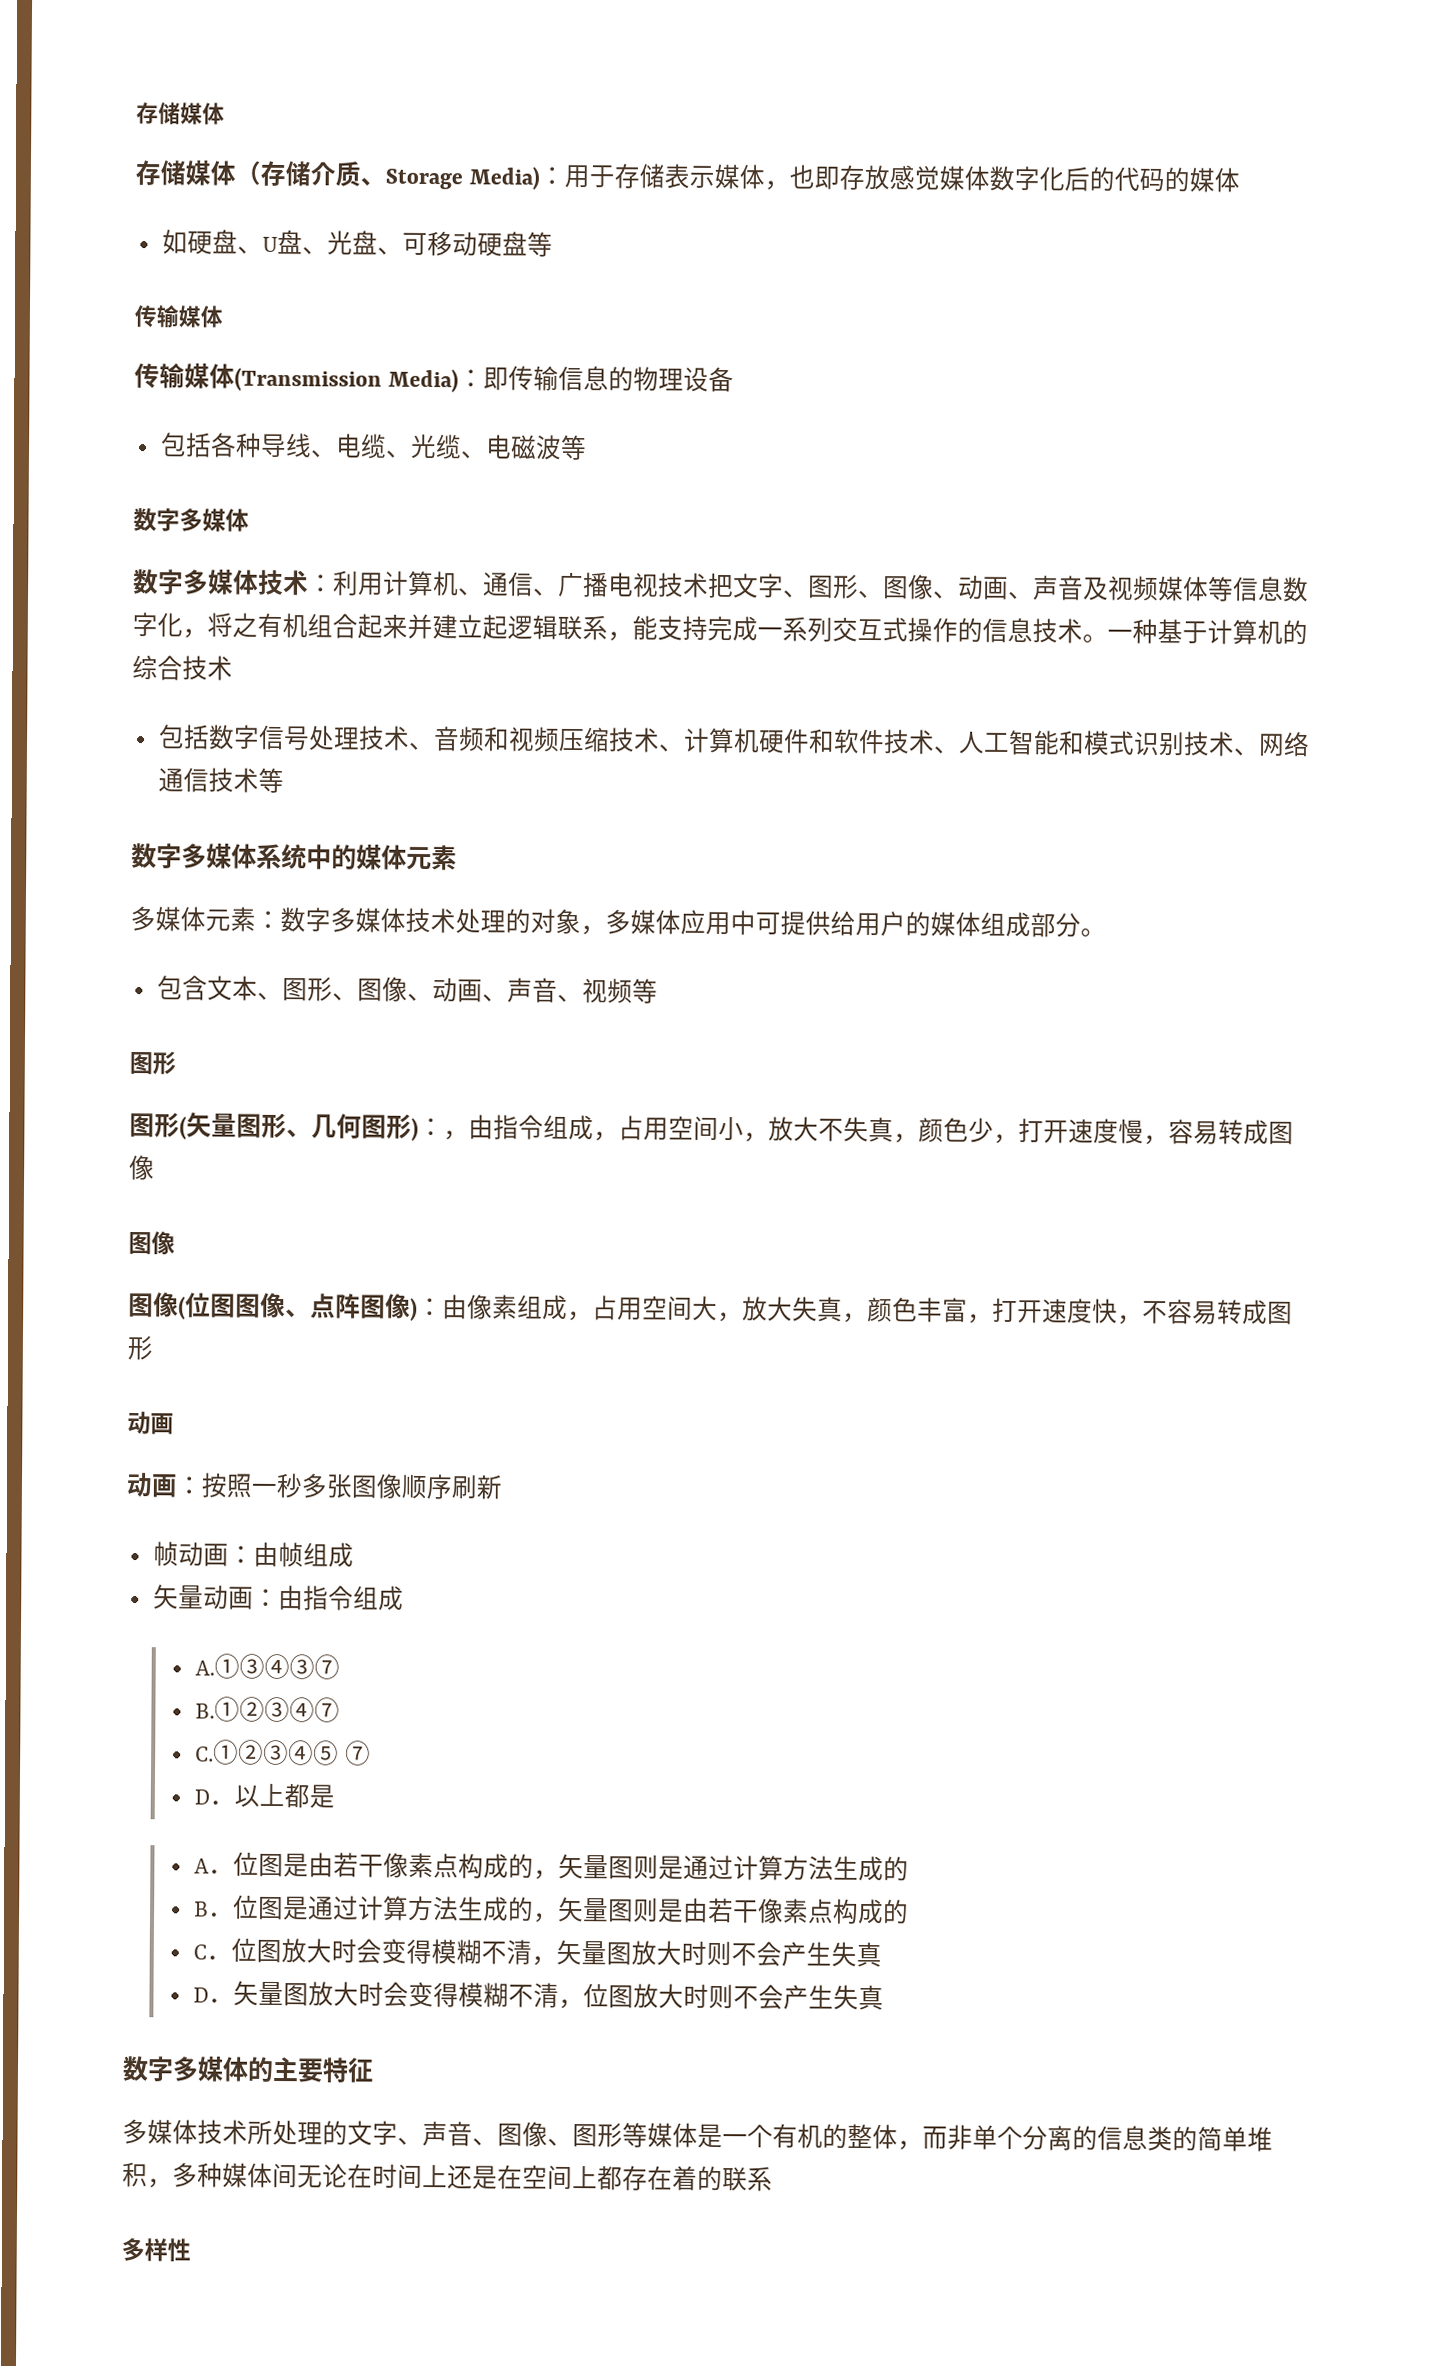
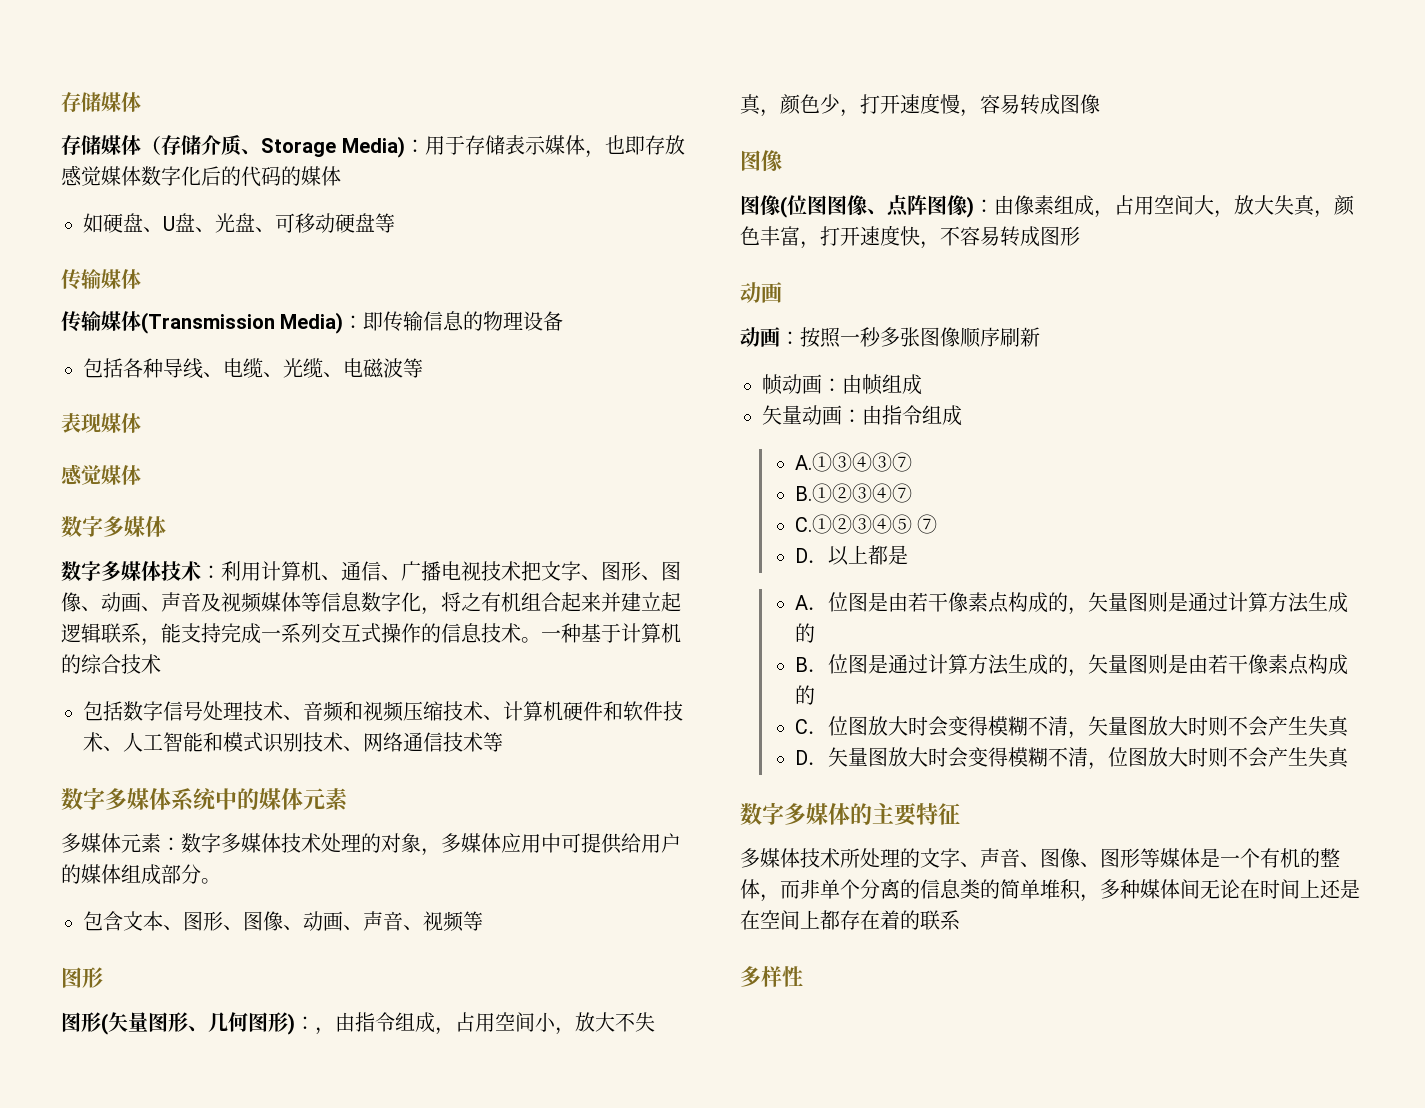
+ 表现媒体
+ 感觉媒体

